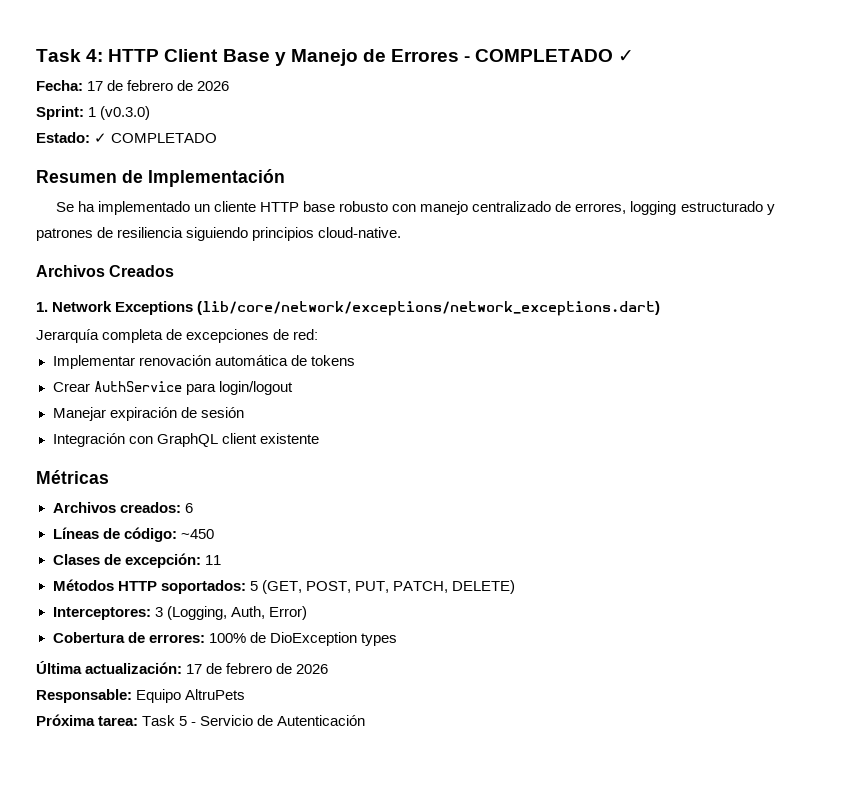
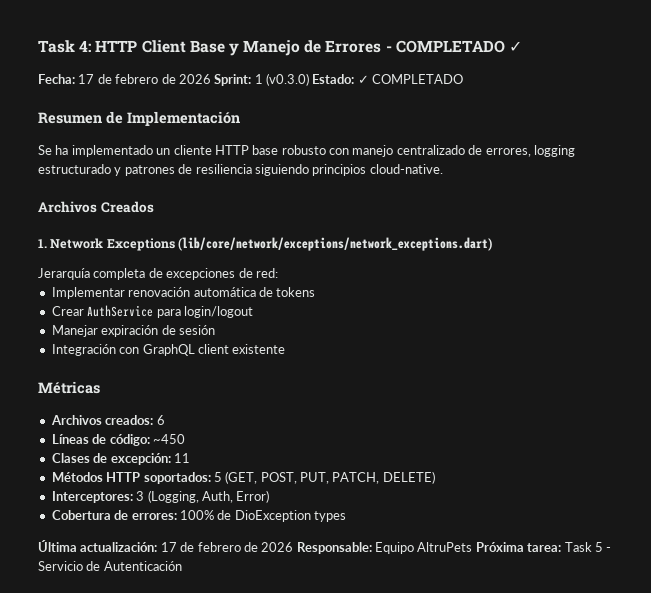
- Fecha: 17 de febrero de 2026
- Sprint: 1 (v0.3.0)
- Estado: ✓ COMPLETADO
+ Fecha: 17 de febrero de 2026 Sprint: 1 (v0.3.0) Estado: ✓ COMPLETADO
- Última actualización: 17 de febrero de 2026
- Responsable: Equipo AltruPets
- Próxima tarea: Task 5 - Servicio de Autenticación
+ Última actualización: 17 de febrero de 2026 Responsable: Equipo AltruPets Próxima tarea: Task 5 - Servicio de Autenticación

